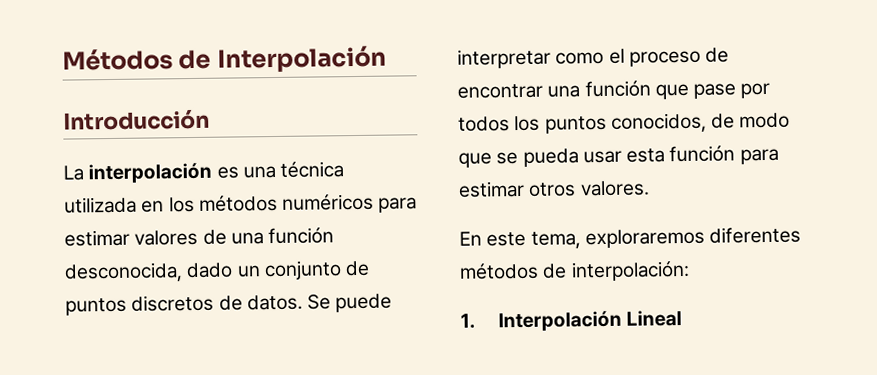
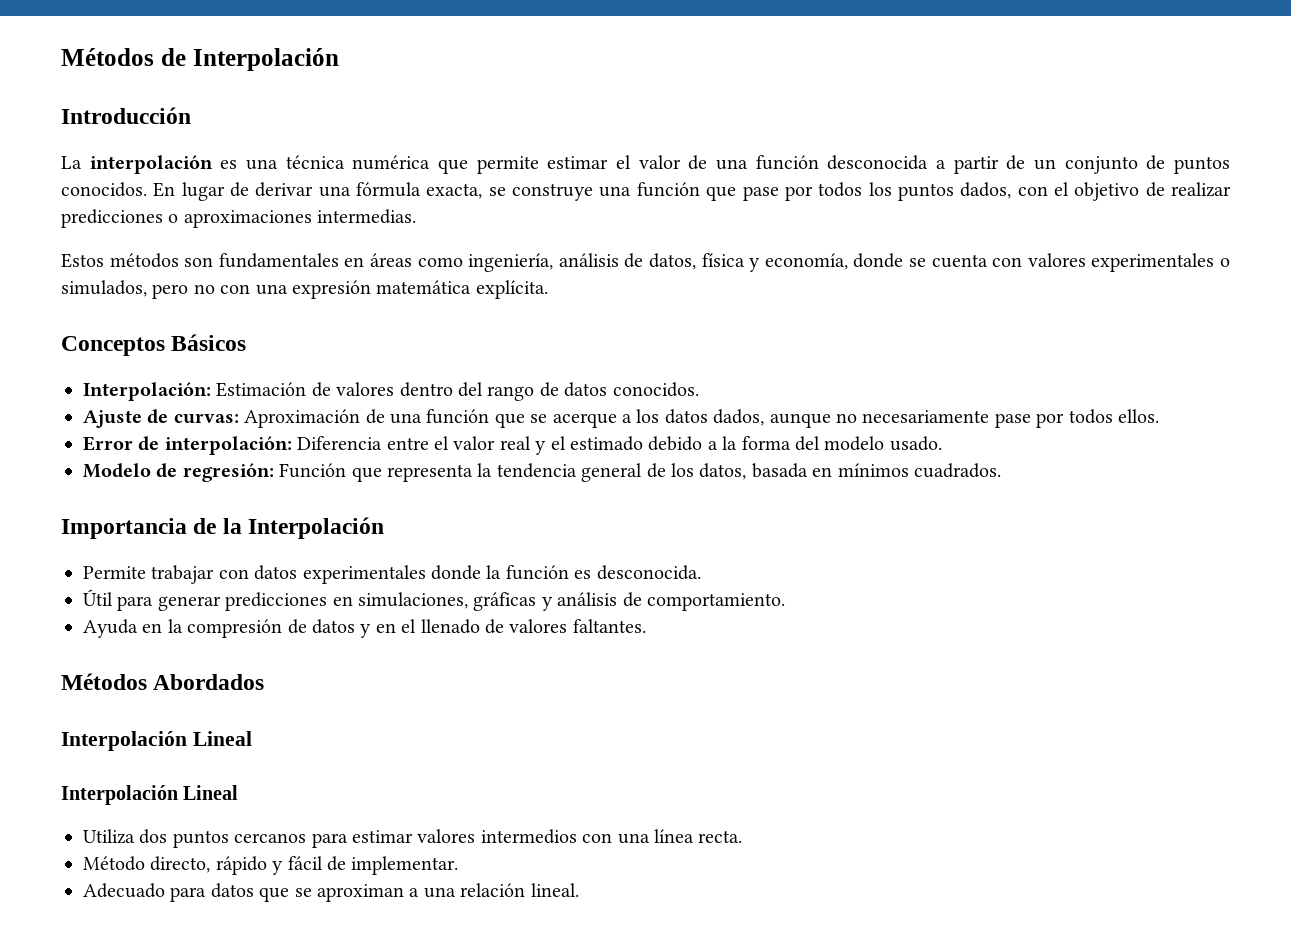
- La interpolación es una técnica utilizada en los métodos numéricos para estimar valores de una función desconocida, dado un conjunto de puntos discretos de datos. Se puede interpretar como el proceso de encontrar una función que pase por todos los puntos conocidos, de modo que se pueda usar esta función para estimar otros valores.
- En este tema, exploraremos diferentes métodos de interpolación:
- 1. Interpolación Lineal
+ La interpolación es una técnica numérica que permite estimar el valor de una función desconocida a partir de un conjunto de puntos conocidos. En lugar de derivar una fórmula exacta, se construye una función que pase por todos los puntos dados, con el objetivo de realizar predicciones o aproximaciones intermedias.
+ Estos métodos son fundamentales en áreas como ingeniería, análisis de datos, física y economía, donde se cuenta con valores experimentales o simulados, pero no con una expresión matemática explícita.
+ Conceptos Básicos
+ Interpolación: Estimación de valores dentro del rango de datos conocidos.
+ Ajuste de curvas: Aproximación de una función que se acerque a los datos dados, aunque no necesariamente pase por todos ellos.
+ Error de interpolación: Diferencia entre el valor real y el estimado debido a la forma del modelo usado.
+ Modelo de regresión: Función que representa la tendencia general de los datos, basada en mínimos cuadrados.
+ Importancia de la Interpolación
+ Permite trabajar con datos experimentales donde la función es desconocida.
+ Útil para generar predicciones en simulaciones, gráficas y análisis de comportamiento.
+ Ayuda en la compresión de datos y en el llenado de valores faltantes.
+ Métodos Abordados
+ Interpolación Lineal
+ Interpolación Lineal
+ Utiliza dos puntos cercanos para estimar valores intermedios con una línea recta.
+ Método directo, rápido y fácil de implementar.
+ Adecuado para datos que se aproximan a una relación lineal.

